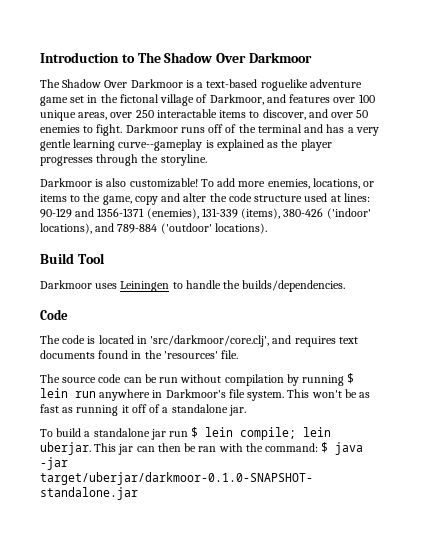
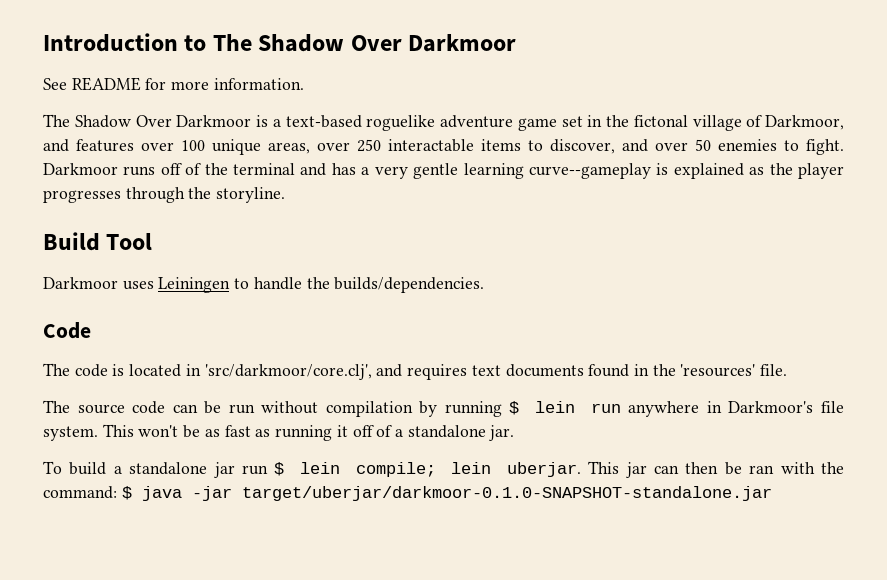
+ See README for more information.
- Darkmoor is also customizable! To add more enemies, locations, or items to the game, copy and alter the code structure used at lines: 90-129 and 1356-1371 (enemies), 131-339 (items), 380-426 ('indoor' locations), and 789-884 ('outdoor' locations).

